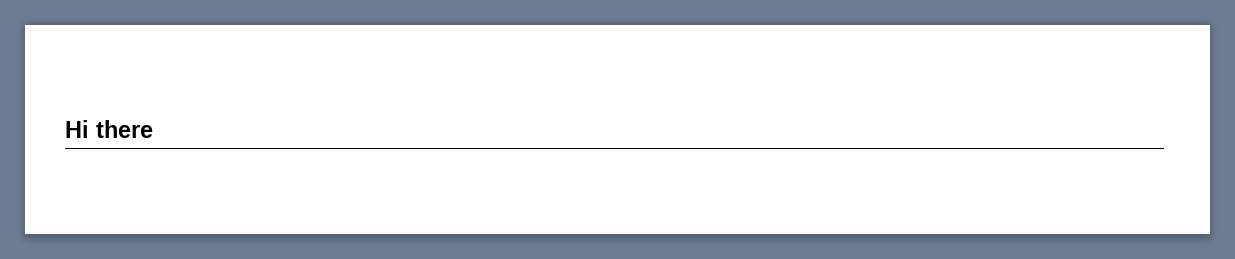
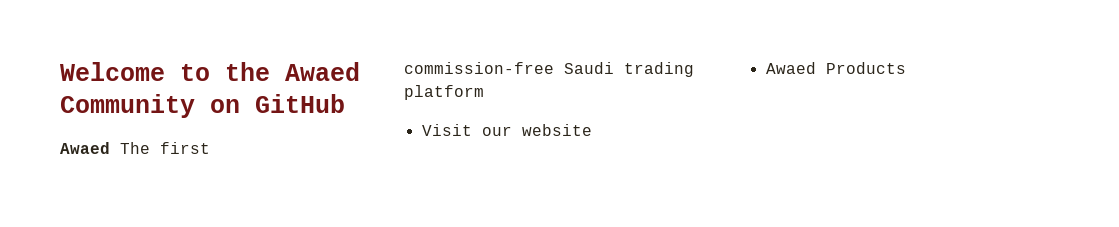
- Hi there
+ Welcome to the Awaed Community on GitHub
+ Awaed The first commission-free Saudi trading platform
+ Visit our website
+ Awaed Products

